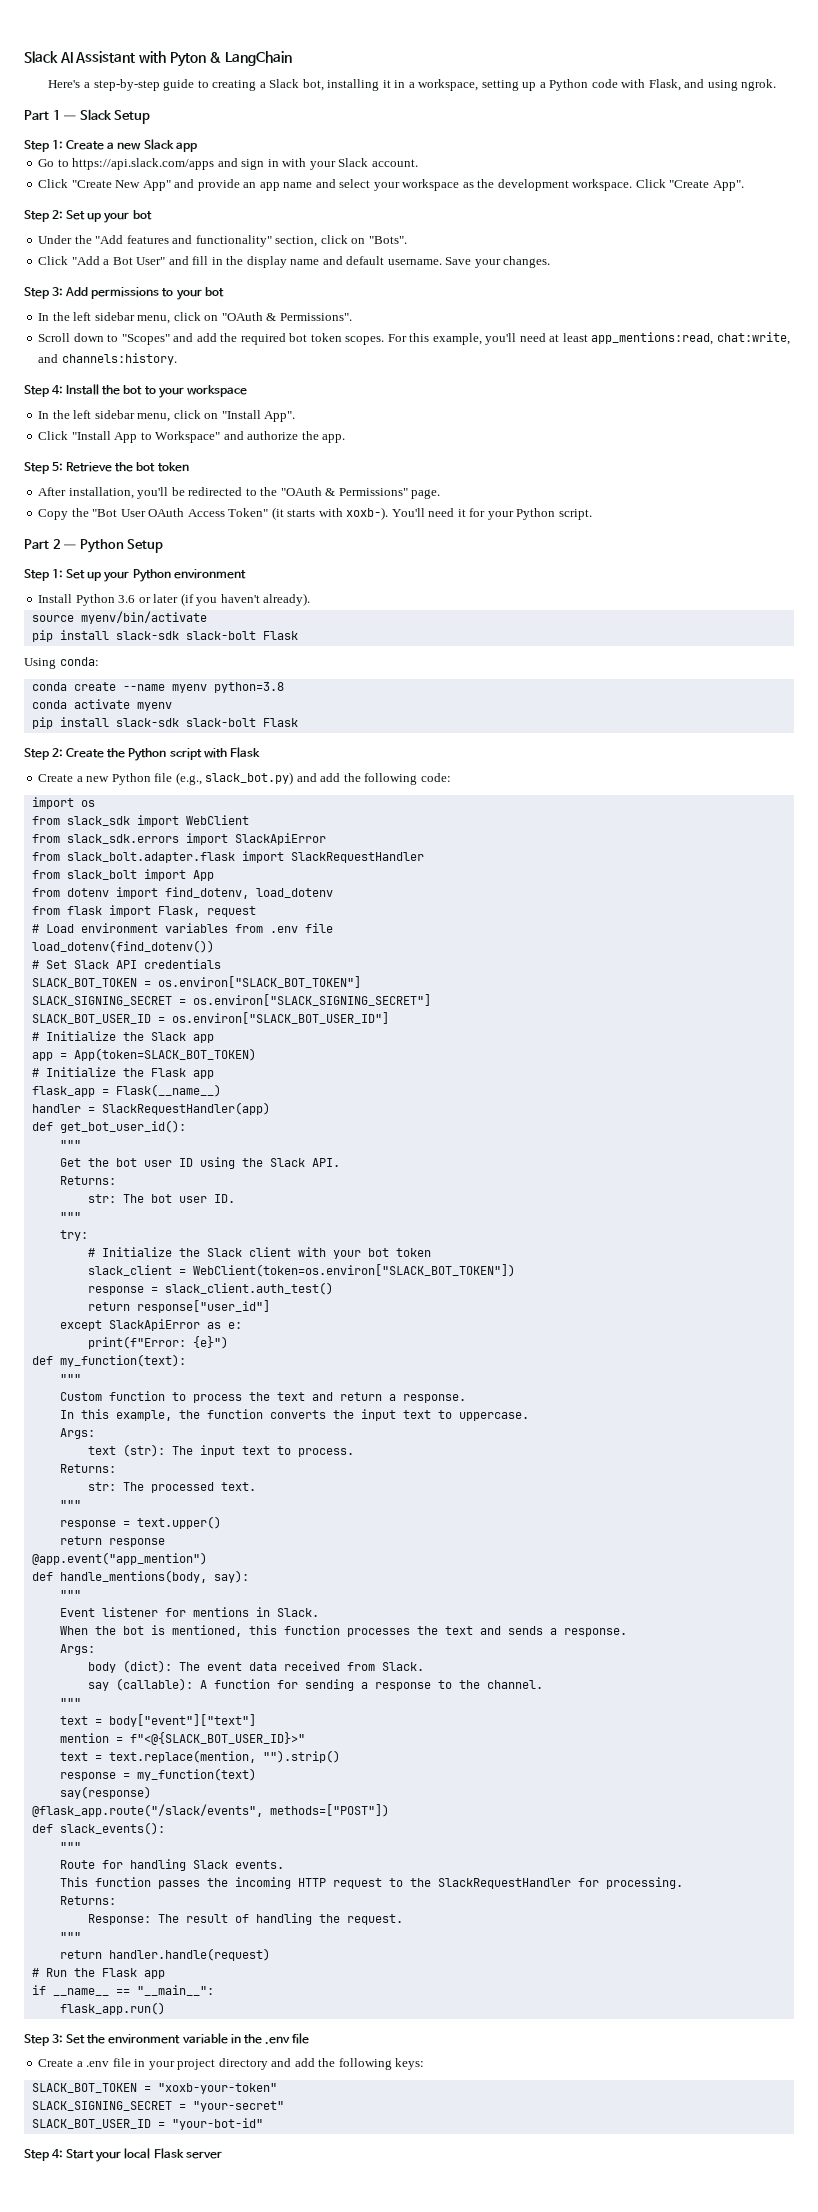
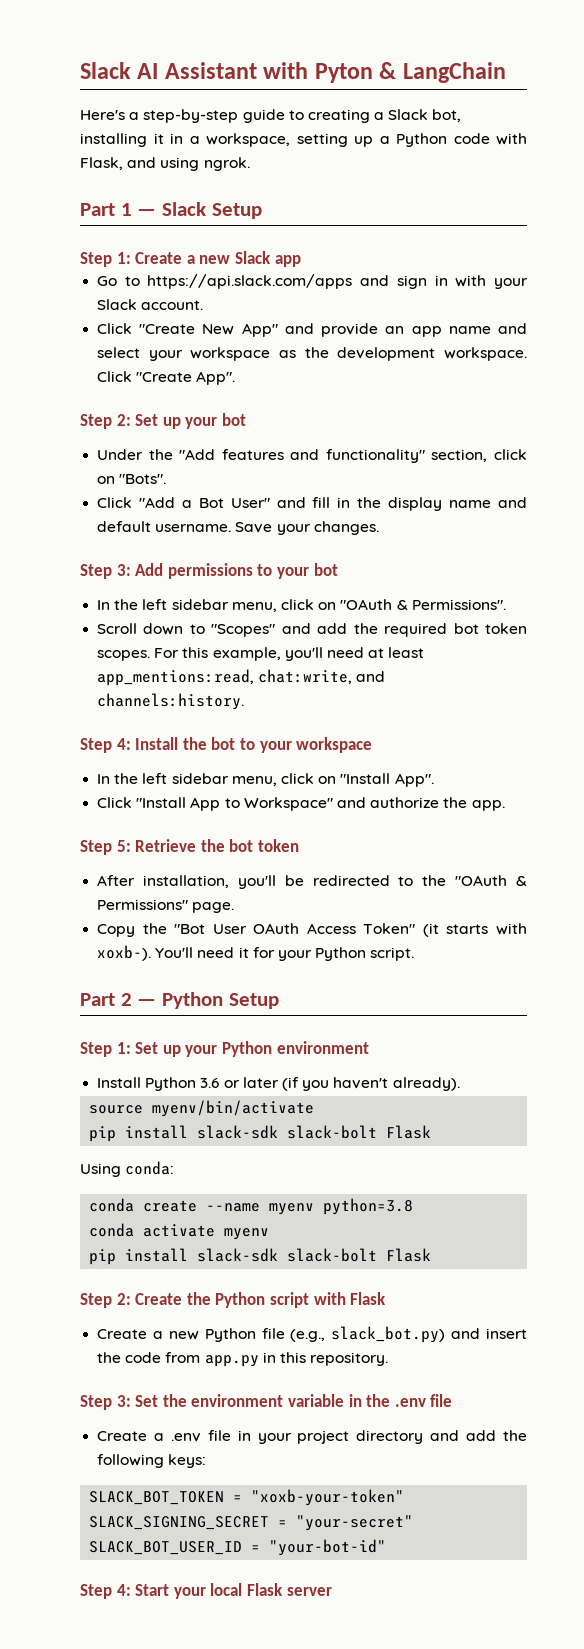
- Create a new Python file (e.g., slack_bot.py) and add the following code:
- import os
- from slack_sdk import WebClient
- from slack_sdk.errors import SlackApiError
- from slack_bolt.adapter.flask import SlackRequestHandler
- from slack_bolt import App
- from dotenv import find_dotenv, load_dotenv
- from flask import Flask, request
- # Load environment variables from .env file
- load_dotenv(find_dotenv())
- # Set Slack API credentials
- SLACK_BOT_TOKEN = os.environ["SLACK_BOT_TOKEN"]
- SLACK_SIGNING_SECRET = os.environ["SLACK_SIGNING_SECRET"]
- SLACK_BOT_USER_ID = os.environ["SLACK_BOT_USER_ID"]
- # Initialize the Slack app
- app = App(token=SLACK_BOT_TOKEN)
- # Initialize the Flask app
- flask_app = Flask(__name__)
- handler = SlackRequestHandler(app)
- def get_bot_user_id():
- """
- Get the bot user ID using the Slack API.
- Returns:
- str: The bot user ID.
- """
- try:
- # Initialize the Slack client with your bot token
- slack_client = WebClient(token=os.environ["SLACK_BOT_TOKEN"])
- response = slack_client.auth_test()
- return response["user_id"]
- except SlackApiError as e:
- print(f"Error: {e}")
- def my_function(text):
- """
- Custom function to process the text and return a response.
- In this example, the function converts the input text to uppercase.
- Args:
- text (str): The input text to process.
- Returns:
- str: The processed text.
- """
- response = text.upper()
- return response
- @app.event("app_mention")
- def handle_mentions(body, say):
- """
- Event listener for mentions in Slack.
- When the bot is mentioned, this function processes the text and sends a response.
- Args:
- body (dict): The event data received from Slack.
- say (callable): A function for sending a response to the channel.
- """
- text = body["event"]["text"]
- mention = f"<@{SLACK_BOT_USER_ID}>"
- text = text.replace(mention, "").strip()
- response = my_function(text)
- say(response)
- @flask_app.route("/slack/events", methods=["POST"])
- def slack_events():
- """
- Route for handling Slack events.
- This function passes the incoming HTTP request to the SlackRequestHandler for processing.
- Returns:
- Response: The result of handling the request.
- """
- return handler.handle(request)
- # Run the Flask app
- if __name__ == "__main__":
- flask_app.run()
+ Create a new Python file (e.g., slack_bot.py) and insert the code from app.py in this repository.

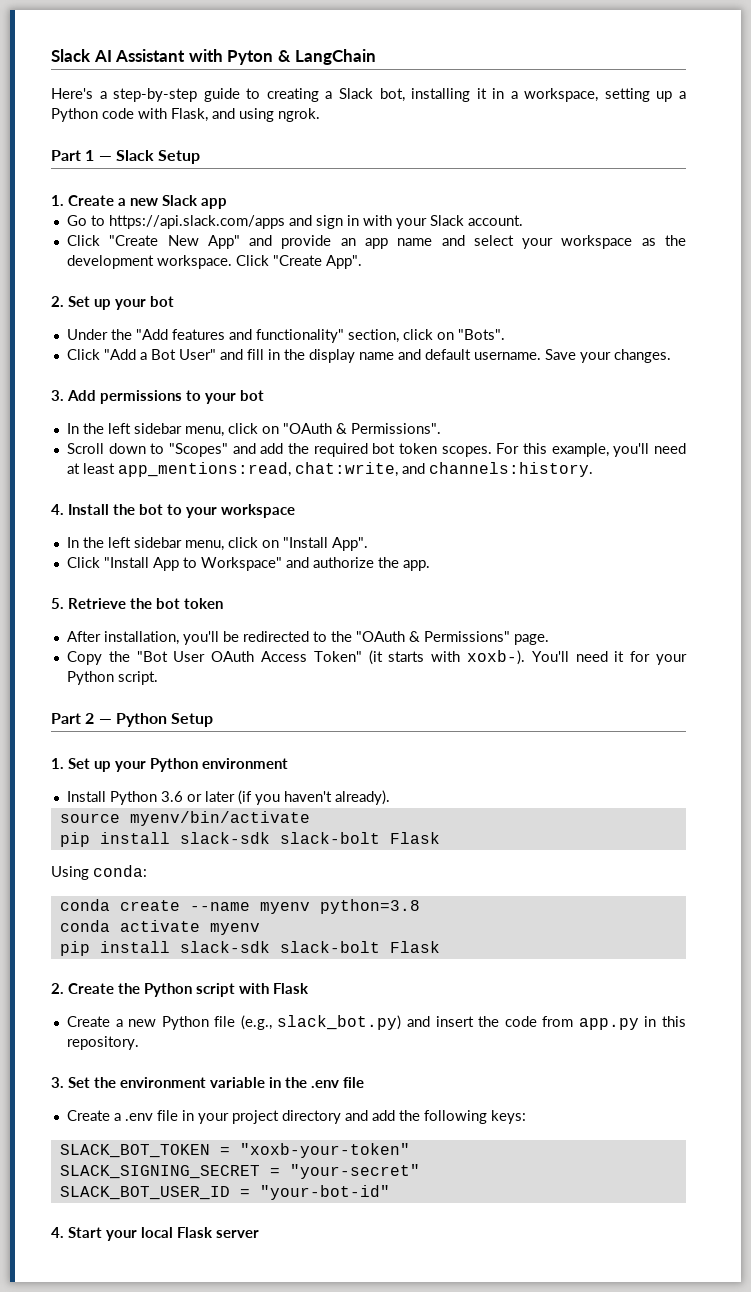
- Step 1: Create a new Slack app
+ 1. Create a new Slack app
- Step 2: Set up your bot
+ 2. Set up your bot
- Step 3: Add permissions to your bot
+ 3. Add permissions to your bot
- Step 4: Install the bot to your workspace
+ 4. Install the bot to your workspace
- Step 5: Retrieve the bot token
+ 5. Retrieve the bot token
- Step 1: Set up your Python environment
+ 1. Set up your Python environment
- Step 2: Create the Python script with Flask
+ 2. Create the Python script with Flask
- Step 3: Set the environment variable in the .env file
+ 3. Set the environment variable in the .env file
- Step 4: Start your local Flask server
+ 4. Start your local Flask server

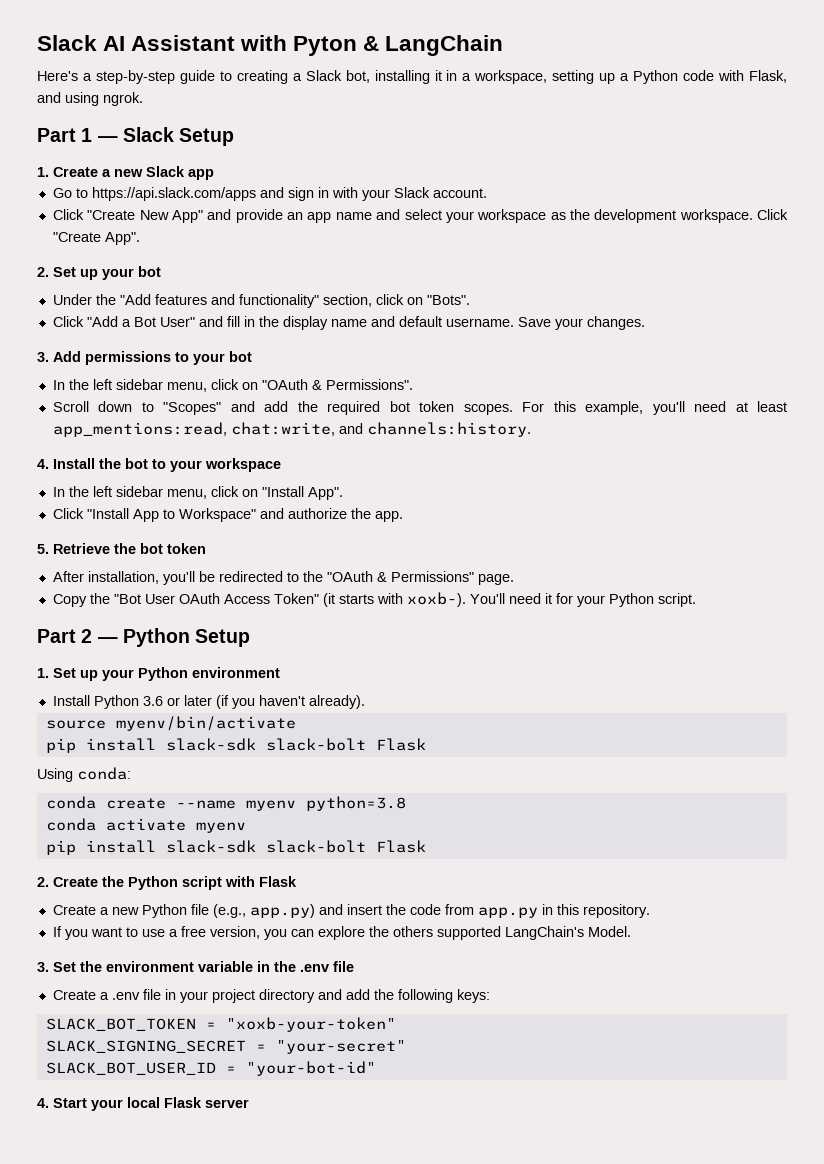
- Create a new Python file (e.g., slack_bot.py) and insert the code from app.py in this repository.
+ Create a new Python file (e.g., app.py) and insert the code from app.py in this repository.
+ If you want to use a free version, you can explore the others supported LangChain's Model.

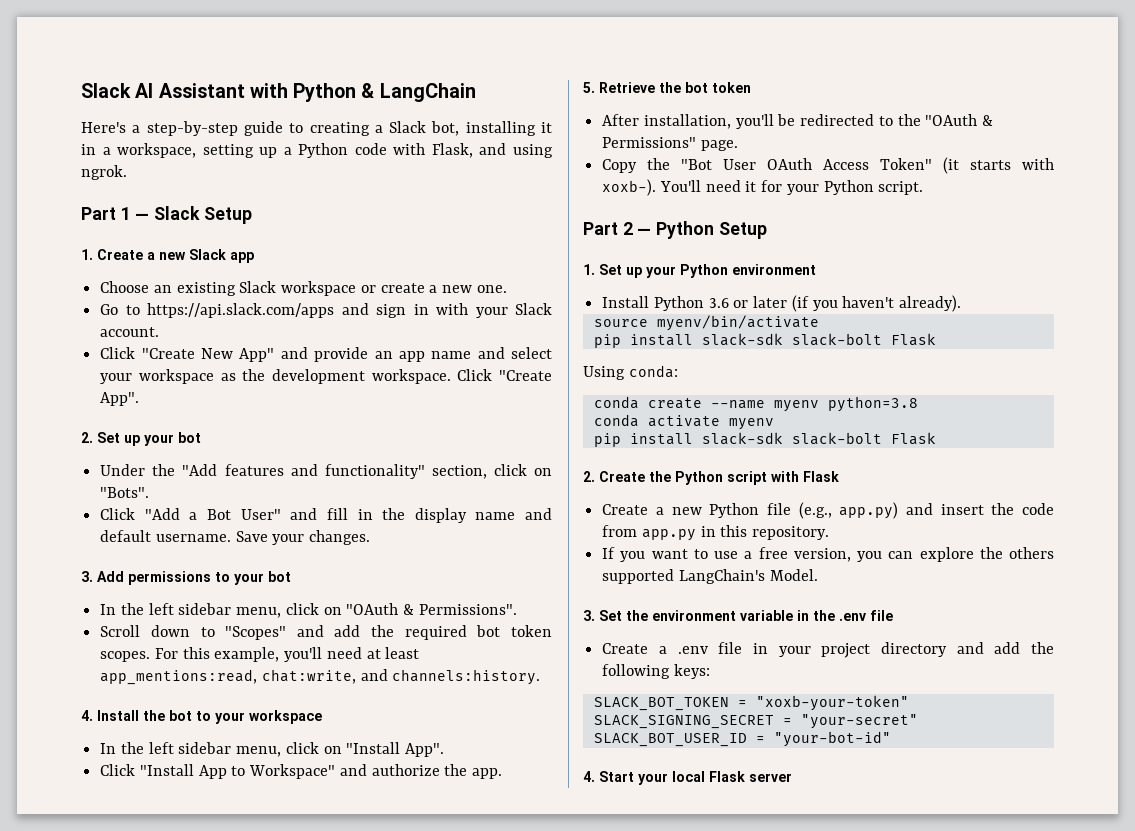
- Slack AI Assistant with Pyton & LangChain
+ Slack AI Assistant with Python & LangChain
+ Choose an existing Slack workspace or create a new one.

